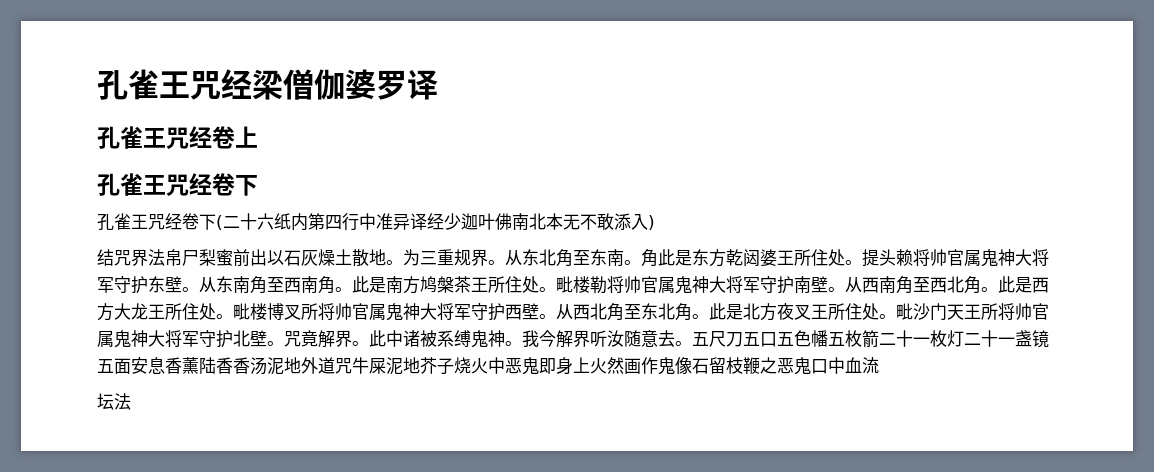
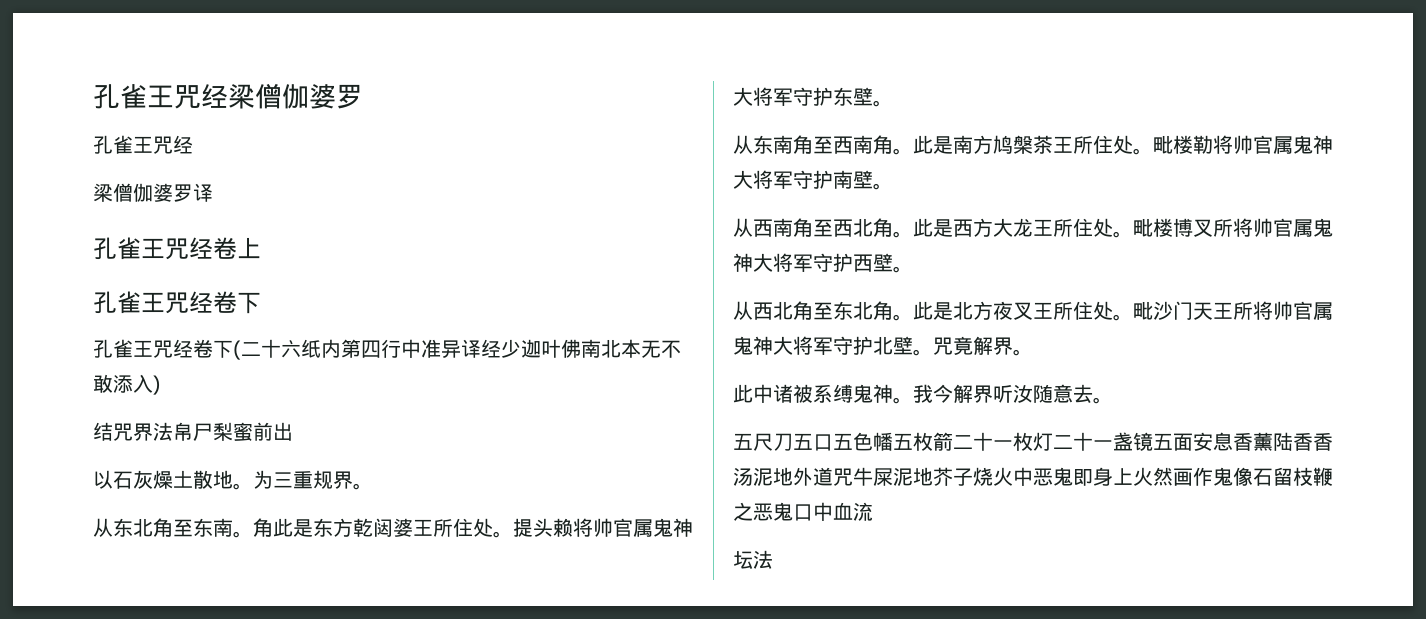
- 孔雀王咒经梁僧伽婆罗译
+ 孔雀王咒经梁僧伽婆罗
+ 孔雀王咒经
+ 梁僧伽婆罗译
- 结咒界法帛尸梨蜜前出以石灰燥土散地。
+ 结咒界法帛尸梨蜜前出
+ 以石灰燥土散地。
- 为三重规界。从东北角至东南。
+ 为三重规界。
+ 从东北角至东南。
- 提头赖将帅官属鬼神大将军守护东壁。从东南角至西南角。
+ 提头赖将帅官属鬼神大将军守护东壁。
+ 从东南角至西南角。
- 毗楼勒将帅官属鬼神大将军守护南壁。从西南角至西北角。
+ 毗楼勒将帅官属鬼神大将军守护南壁。
+ 从西南角至西北角。
- 毗楼博叉所将帅官属鬼神大将军守护西壁。从西北角至东北角。
+ 毗楼博叉所将帅官属鬼神大将军守护西壁。
+ 从西北角至东北角。
- 咒竟解界。此中诸被系缚鬼神。
+ 咒竟解界。
+ 此中诸被系缚鬼神。
- 我今解界听汝随意去。五尺刀五口五色幡五枚箭二十一枚灯二十一盏镜五面安息香薰陆香香汤泥地外道咒牛屎泥地芥子烧火中恶鬼即身上火然画作鬼像石留枝鞭之恶鬼口中血流
+ 我今解界听汝随意去。
+ 五尺刀五口五色幡五枚箭二十一枚灯二十一盏镜五面安息香薰陆香香汤泥地外道咒牛屎泥地芥子烧火中恶鬼即身上火然画作鬼像石留枝鞭之恶鬼口中血流

